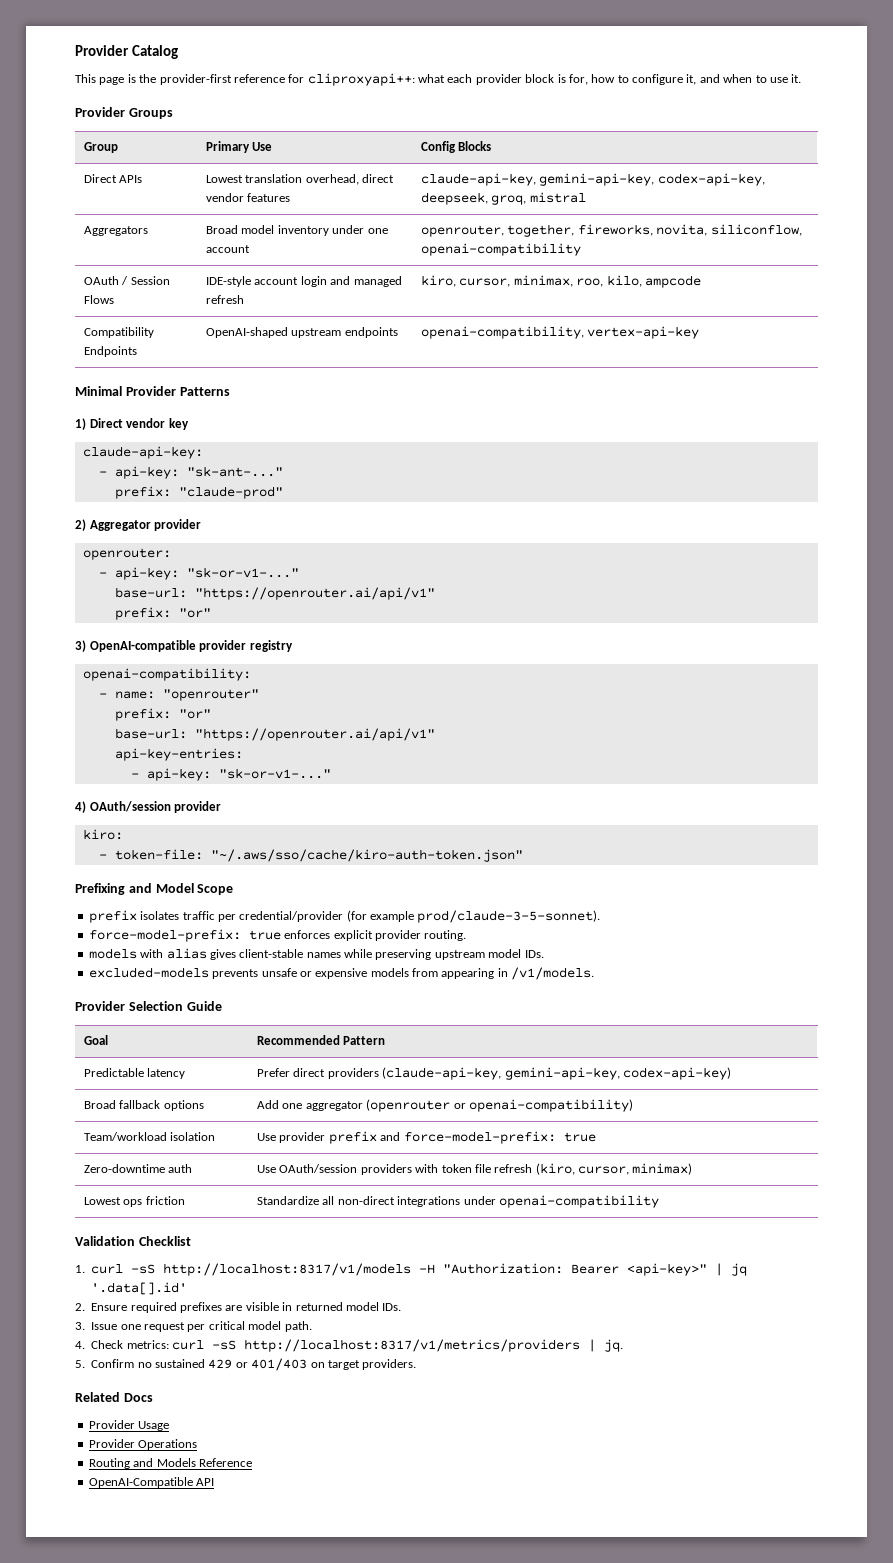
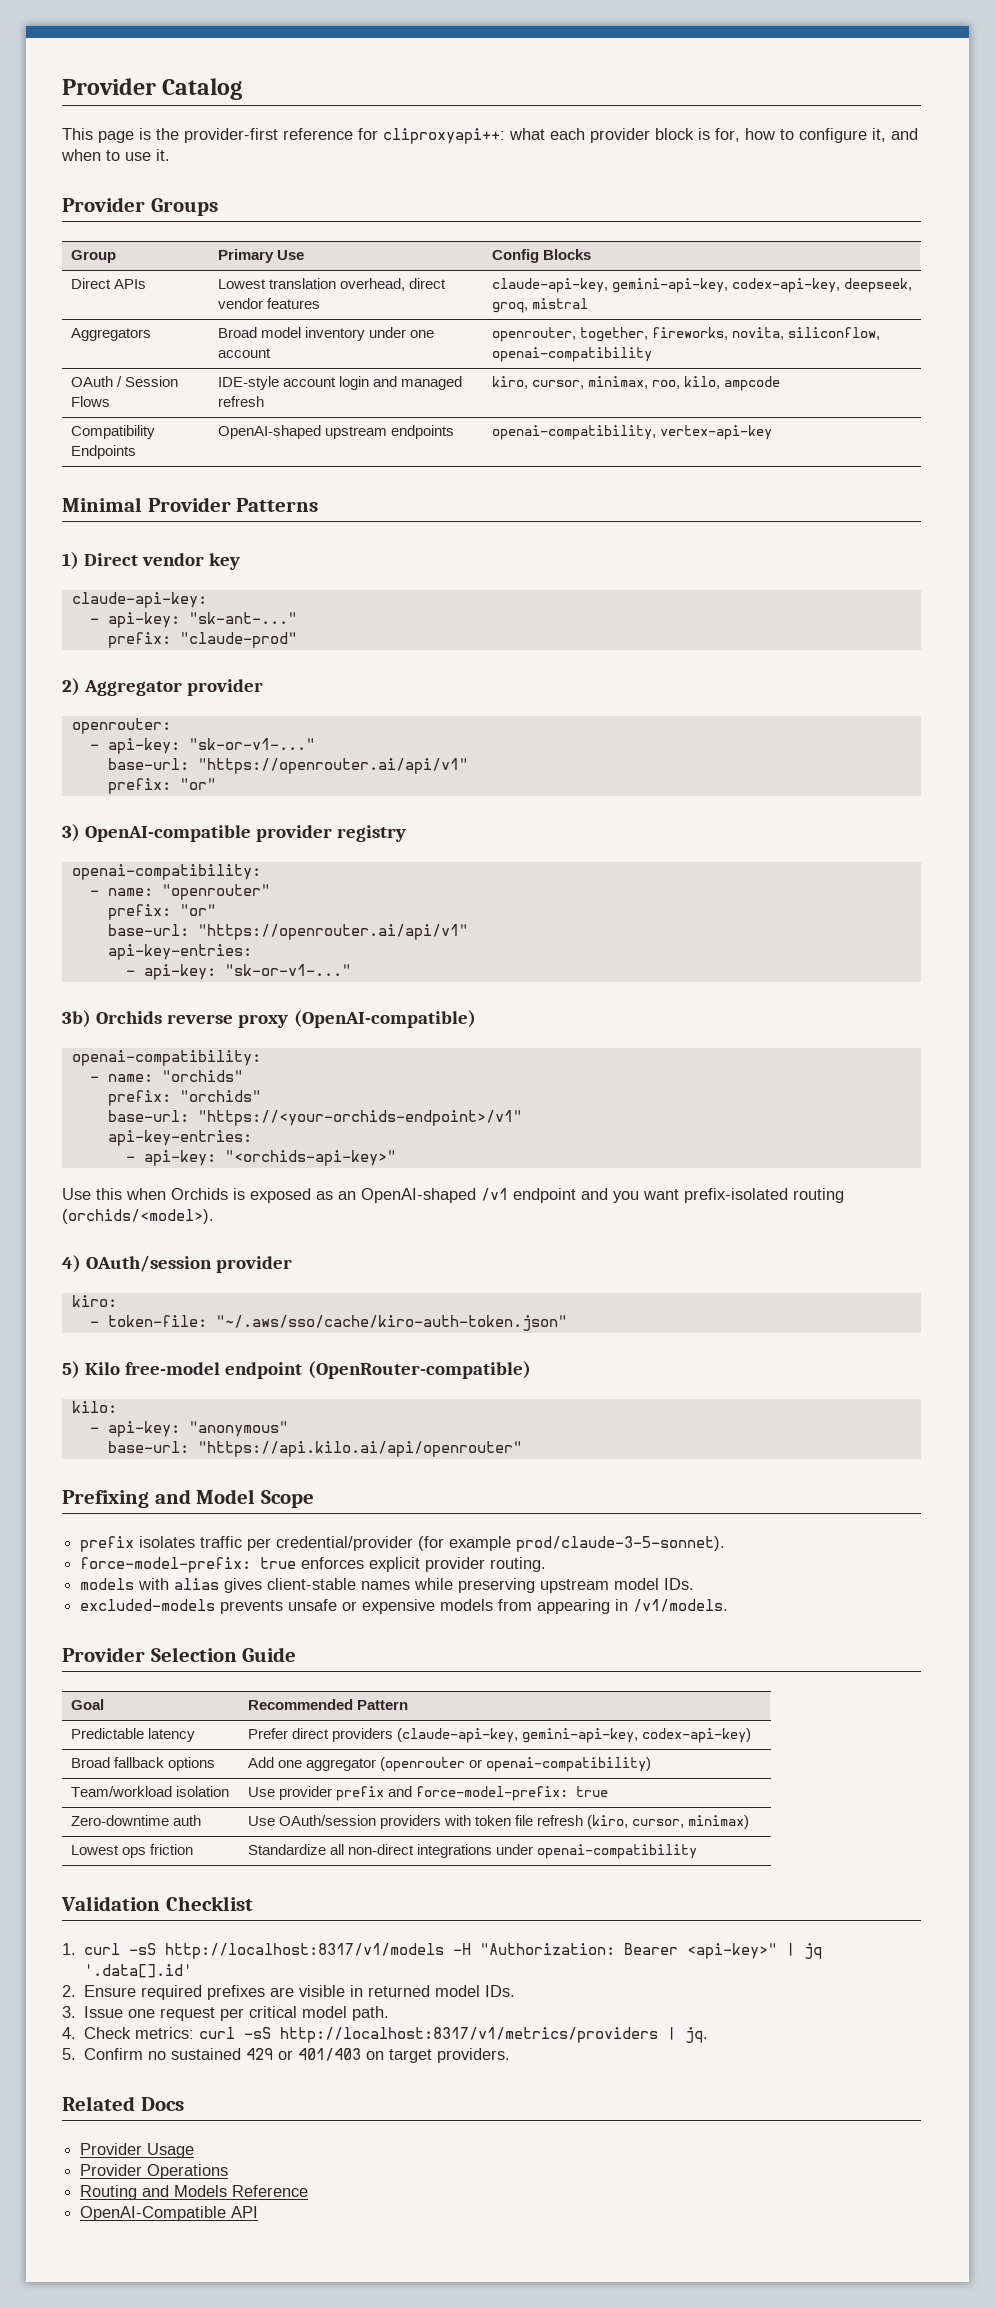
+ 3b) Orchids reverse proxy (OpenAI-compatible)
+ openai-compatibility:
+ - name: "orchids"
+ prefix: "orchids"
+ base-url: "https://<your-orchids-endpoint>/v1"
+ api-key-entries:
+ - api-key: "<orchids-api-key>"
+ Use this when Orchids is exposed as an OpenAI-shaped /v1 endpoint and you want prefix-isolated routing (orchids/<model>).
+ 5) Kilo free-model endpoint (OpenRouter-compatible)
+ kilo:
+ - api-key: "anonymous"
+ base-url: "https://api.kilo.ai/api/openrouter"

